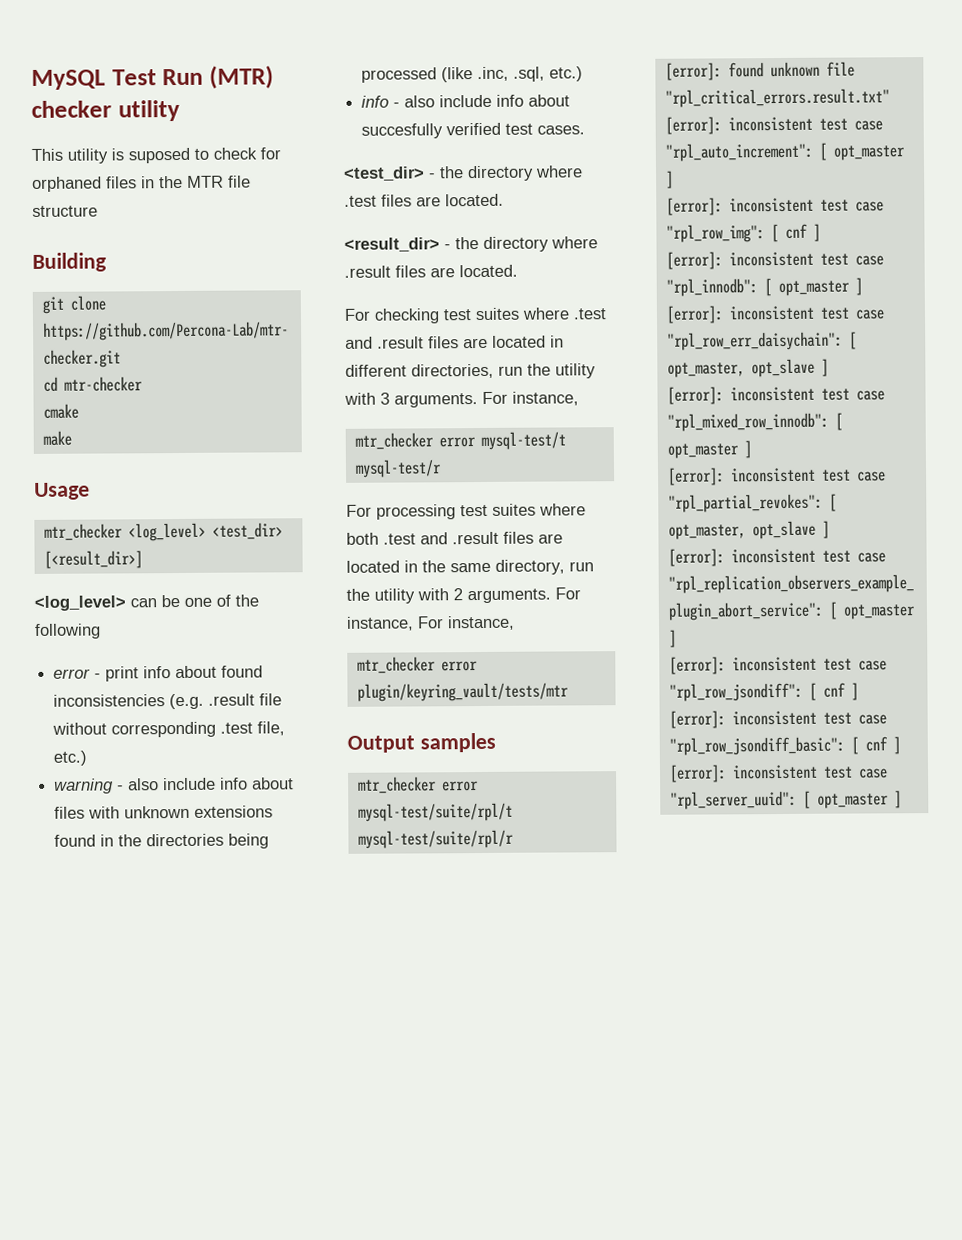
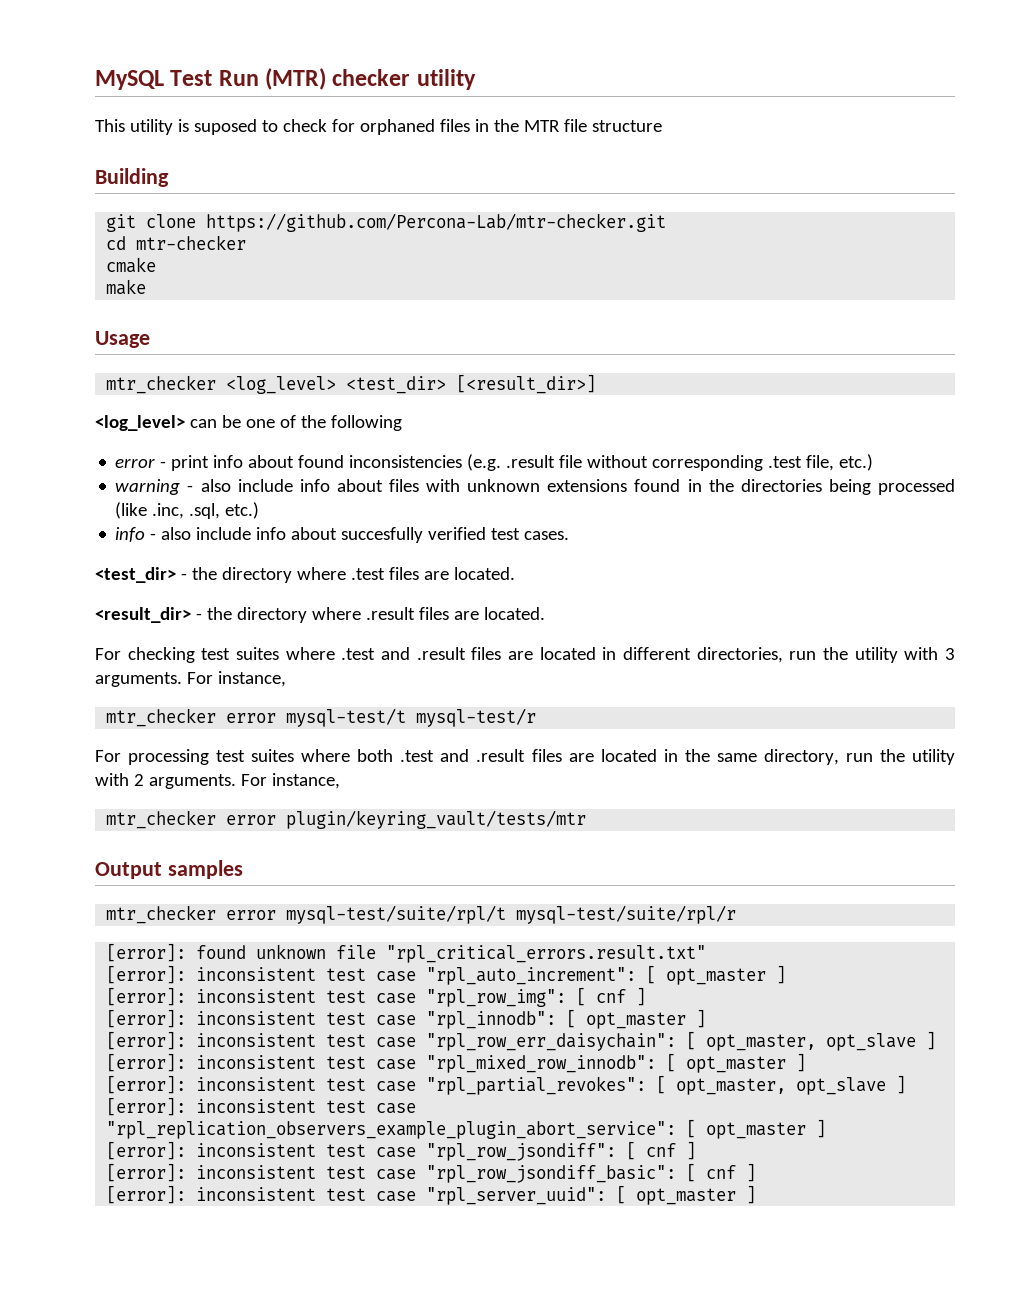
- For processing test suites where both .test and .result files are located in the same directory, run the utility with 2 arguments. For instance, For instance,
+ For processing test suites where both .test and .result files are located in the same directory, run the utility with 2 arguments. For instance,

